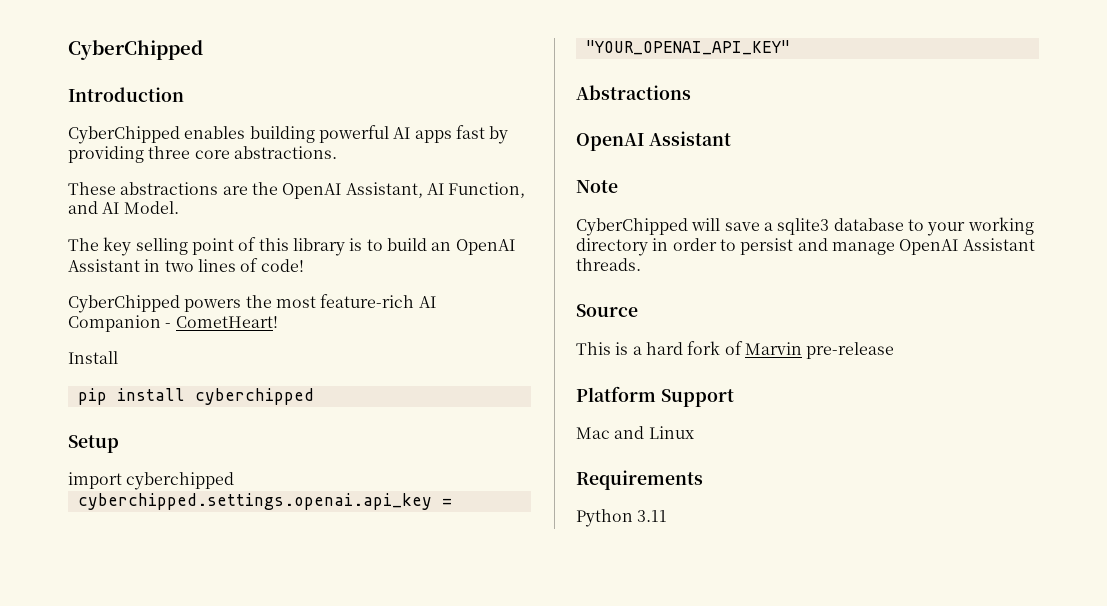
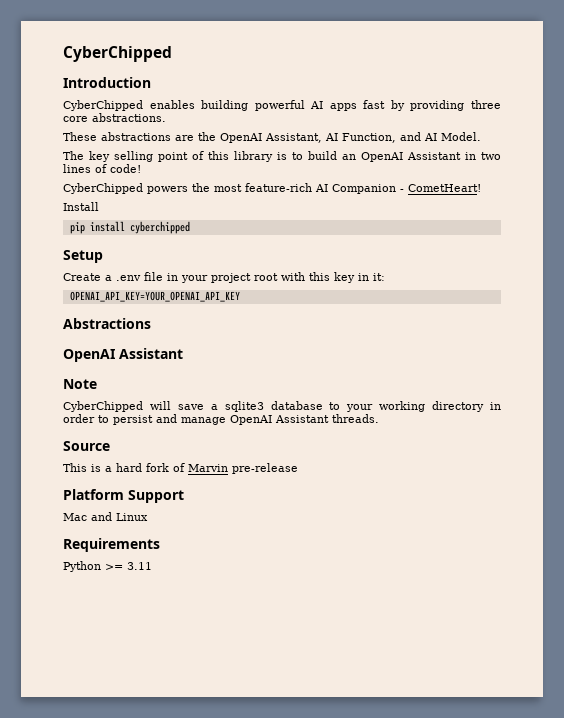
- import cyberchipped
- cyberchipped.settings.openai.api_key = "YOUR_OPENAI_API_KEY"
+ Create a .env file in your project root with this key in it:
+ OPENAI_API_KEY=YOUR_OPENAI_API_KEY
- Python 3.11
+ Python >= 3.11

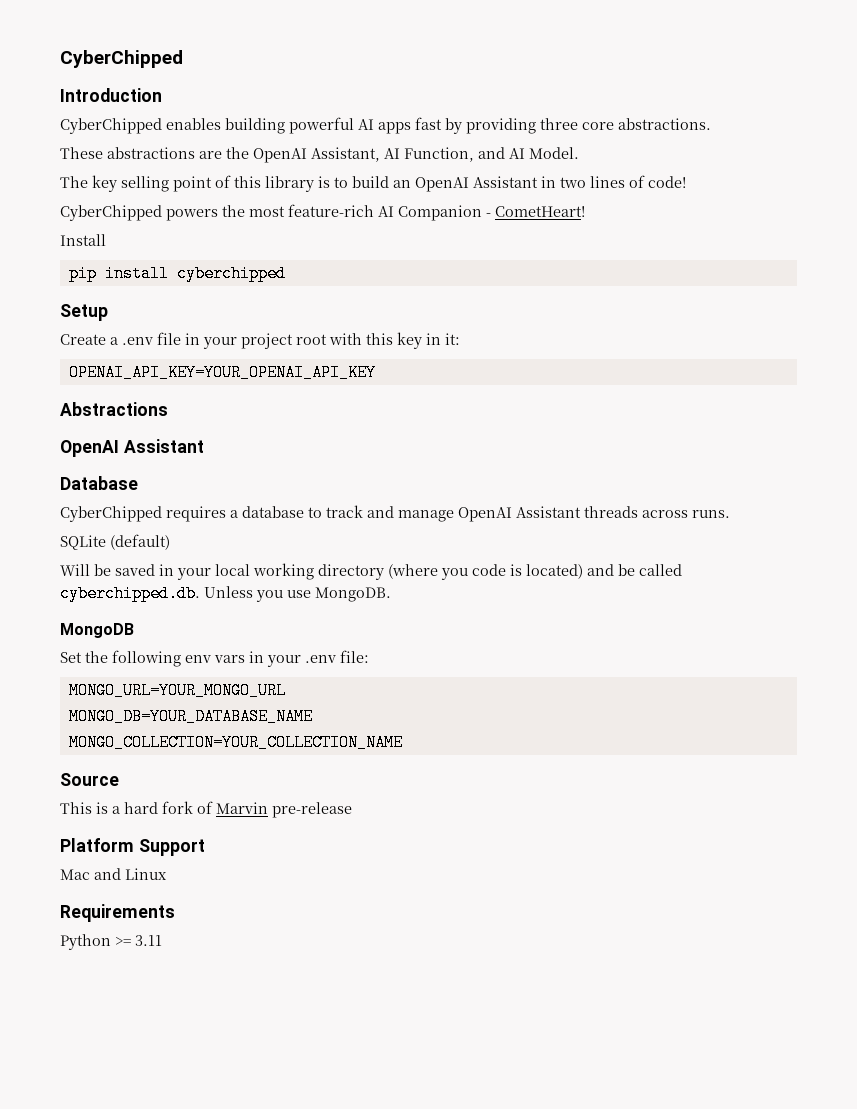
- Note
- CyberChipped will save a sqlite3 database to your working directory in order to persist and manage OpenAI Assistant threads.
+ Database
+ CyberChipped requires a database to track and manage OpenAI Assistant threads across runs.
+ SQLite (default)
+ Will be saved in your local working directory (where you code is located) and be called cyberchipped.db. Unless you use MongoDB.
+ MongoDB
+ Set the following env vars in your .env file:
+ MONGO_URL=YOUR_MONGO_URL
+ MONGO_DB=YOUR_DATABASE_NAME
+ MONGO_COLLECTION=YOUR_COLLECTION_NAME

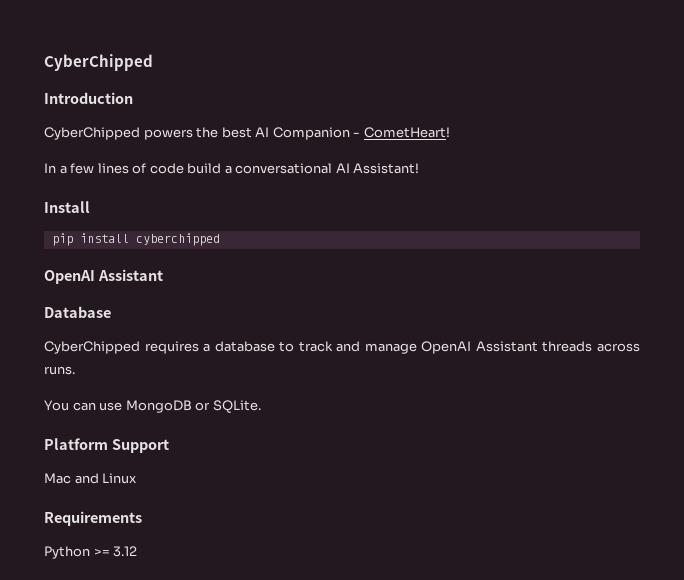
- CyberChipped enables building powerful AI apps fast by providing three core abstractions.
- These abstractions are the OpenAI Assistant, AI Function, and AI Model.
- The key selling point of this library is to build an OpenAI Assistant in two lines of code!
- CyberChipped powers the most feature-rich AI Companion - CometHeart!
+ CyberChipped powers the best AI Companion - CometHeart!
+ In a few lines of code build a conversational AI Assistant!
  Install
  pip install cyberchipped
- Setup
- Create a .env file in your project root with this key in it:
- OPENAI_API_KEY=YOUR_OPENAI_API_KEY
- Abstractions
- SQLite (default)
- Will be saved in your local working directory (where you code is located) and be called cyberchipped.db. Unless you use MongoDB.
- MongoDB
- Set the following env vars in your .env file:
- MONGO_URL=YOUR_MONGO_URL
- MONGO_DB=YOUR_DATABASE_NAME
- MONGO_COLLECTION=YOUR_COLLECTION_NAME
- Source
- This is a hard fork of Marvin pre-release
+ You can use MongoDB or SQLite.
- Python >= 3.11
+ Python >= 3.12

